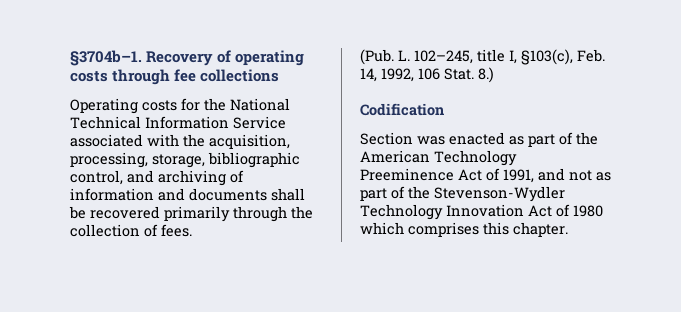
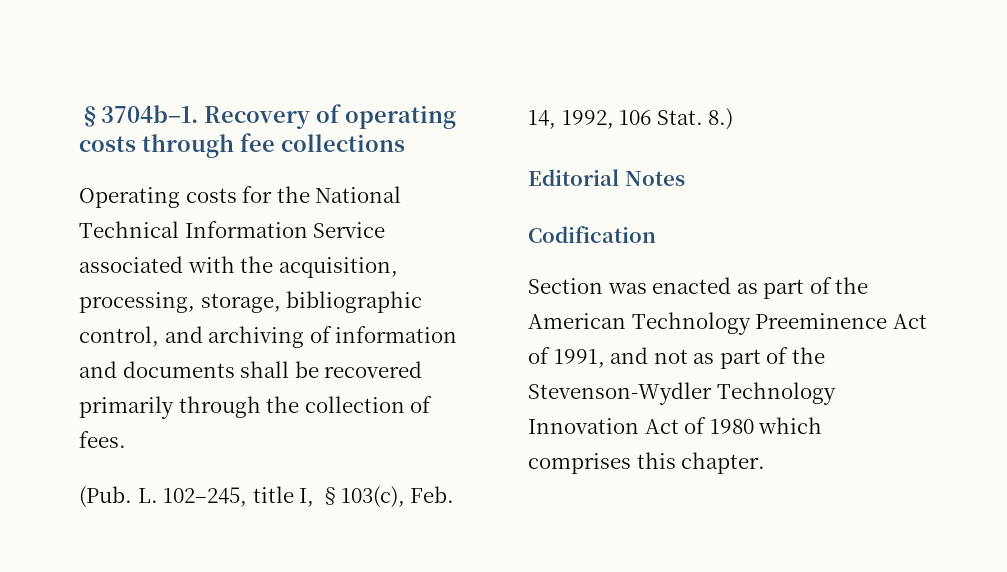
+ Editorial Notes

